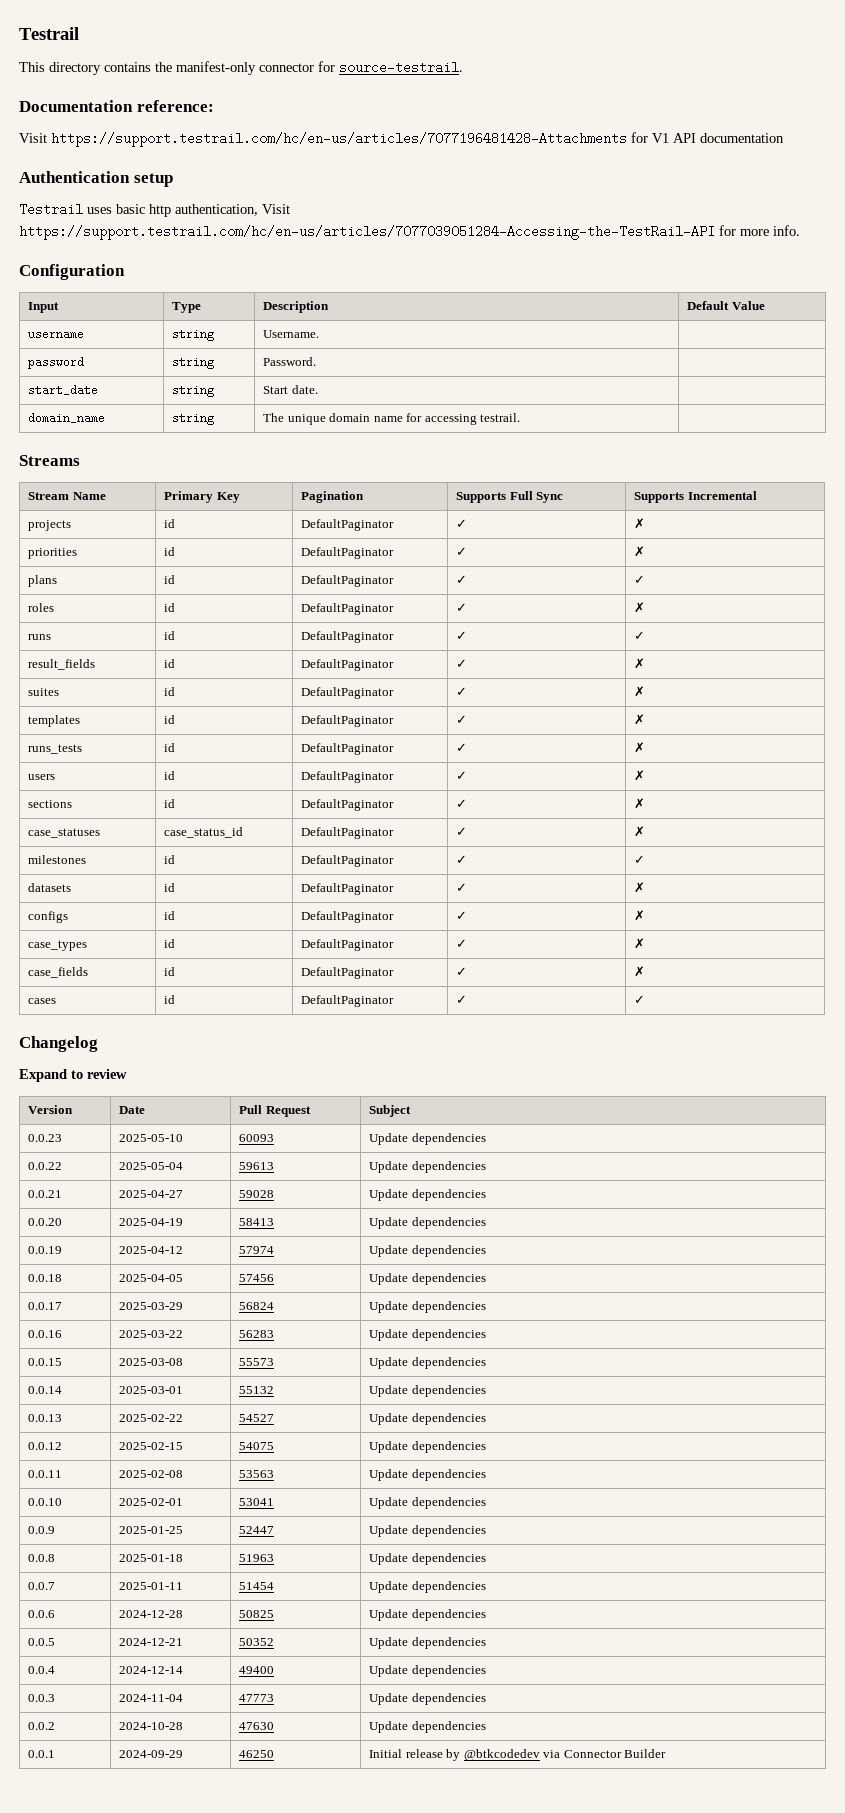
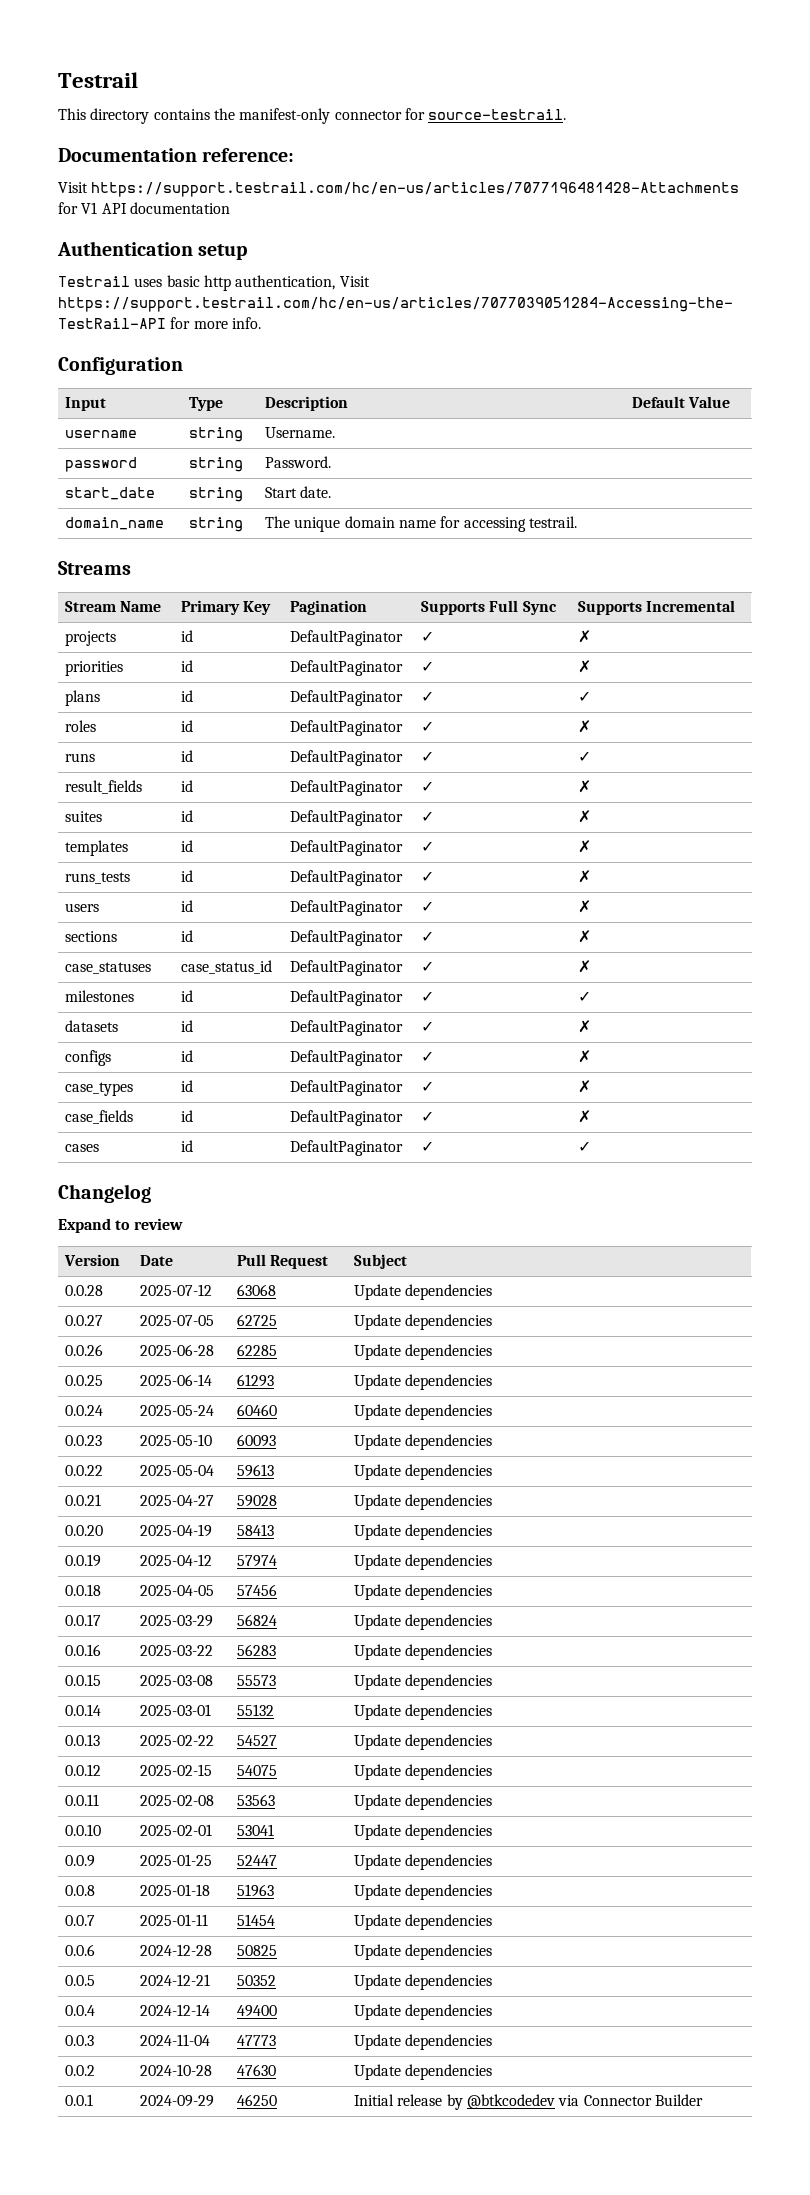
+ 0.0.28 | 2025-07-12 | 63068 | Update dependencies
+ 0.0.27 | 2025-07-05 | 62725 | Update dependencies
+ 0.0.26 | 2025-06-28 | 62285 | Update dependencies
+ 0.0.25 | 2025-06-14 | 61293 | Update dependencies
+ 0.0.24 | 2025-05-24 | 60460 | Update dependencies

